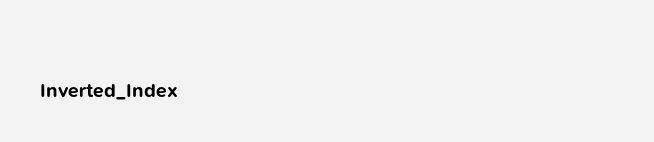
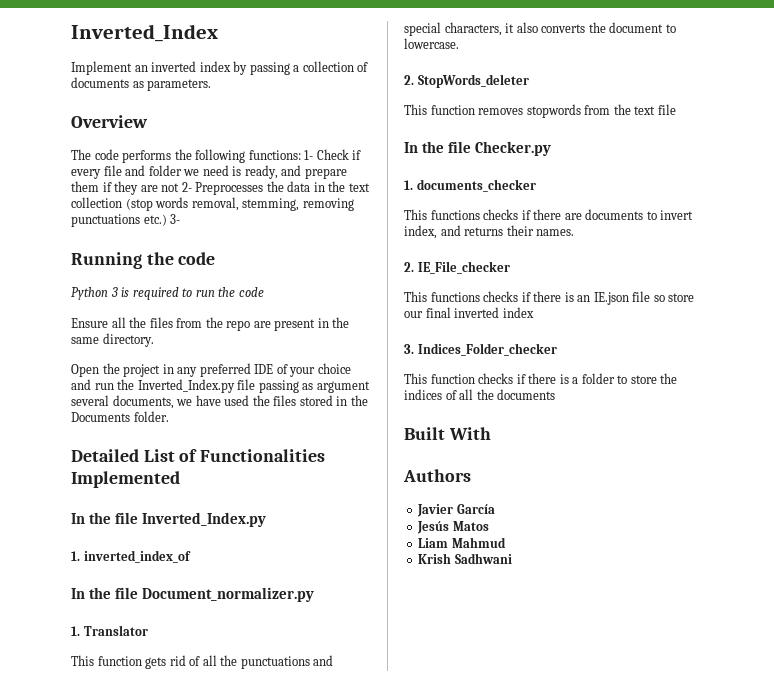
+ Implement an inverted index by passing a collection of documents as parameters.
+ Overview
+ The code performs the following functions: 1- Check if every file and folder we need is ready, and prepare them if they are not 2- Preprocesses the data in the text collection (stop words removal, stemming, removing punctuations etc.) 3-
+ Running the code
+ Python 3 is required to run the code
+ Ensure all the files from the repo are present in the same directory.
+ Open the project in any preferred IDE of your choice and run the Inverted_Index.py file passing as argument several documents, we have used the files stored in the Documents folder.
+ Detailed List of Functionalities Implemented
+ In the file Inverted_Index.py
+ 1. inverted_index_of
+ In the file Document_normalizer.py
+ 1. Translator
+ This function gets rid of all the punctuations and special characters, it also converts the document to lowercase.
+ 2. StopWords_deleter
+ This function removes stopwords from the text file
+ In the file Checker.py
+ 1. documents_checker
+ This functions checks if there are documents to invert index, and returns their names.
+ 2. IE_File_checker
+ This functions checks if there is an IE.json file so store our final inverted index
+ 3. Indices_Folder_checker
+ This function checks if there is a folder to store the indices of all the documents
+ Built With
+ Authors
+ Javier García
+ Jesús Matos
+ Liam Mahmud
+ Krish Sadhwani

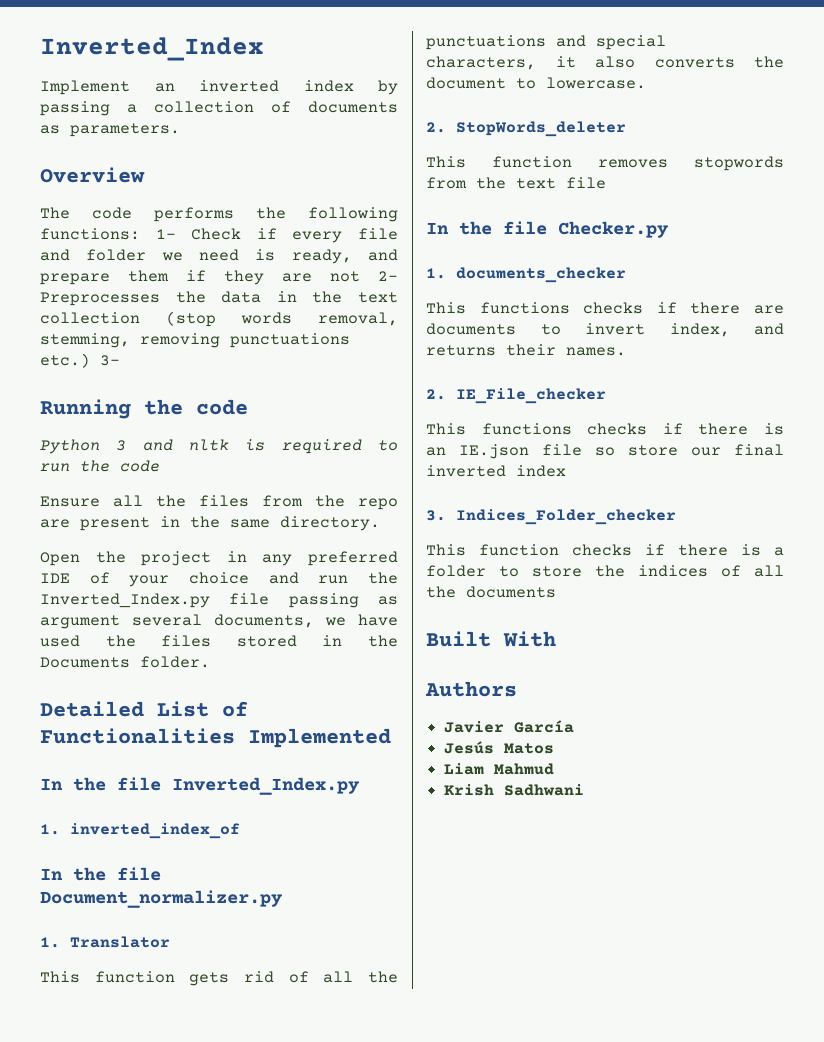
- Python 3 is required to run the code
+ Python 3 and nltk is required to run the code

